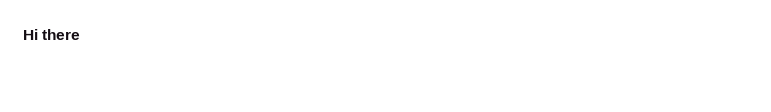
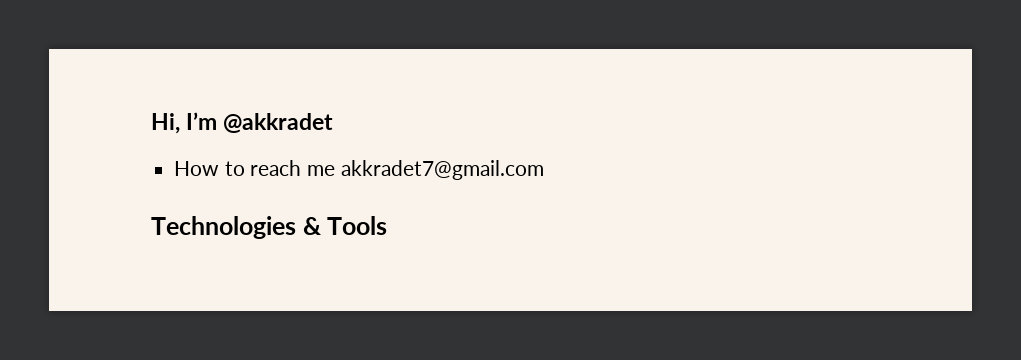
- Hi there
+ Hi, I’m @akkradet
+ How to reach me akkradet7@gmail.com
+ Technologies & Tools

